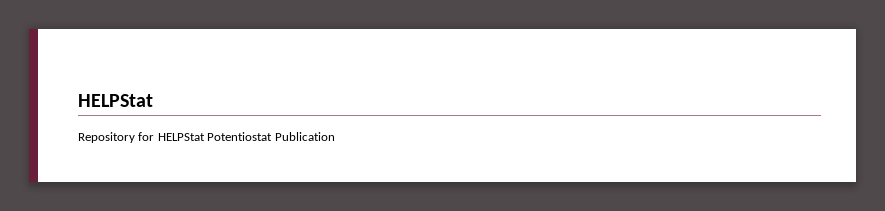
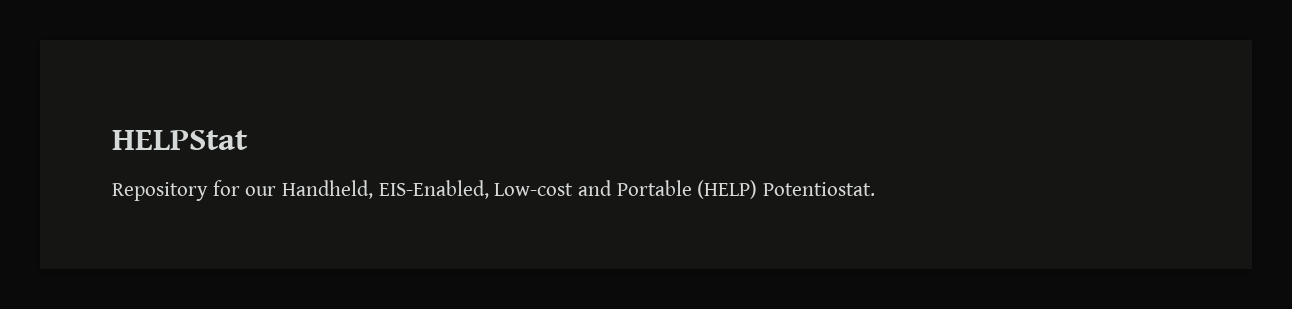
- Repository for HELPStat Potentiostat Publication
+ Repository for our Handheld, EIS-Enabled, Low-cost and Portable (HELP) Potentiostat.

